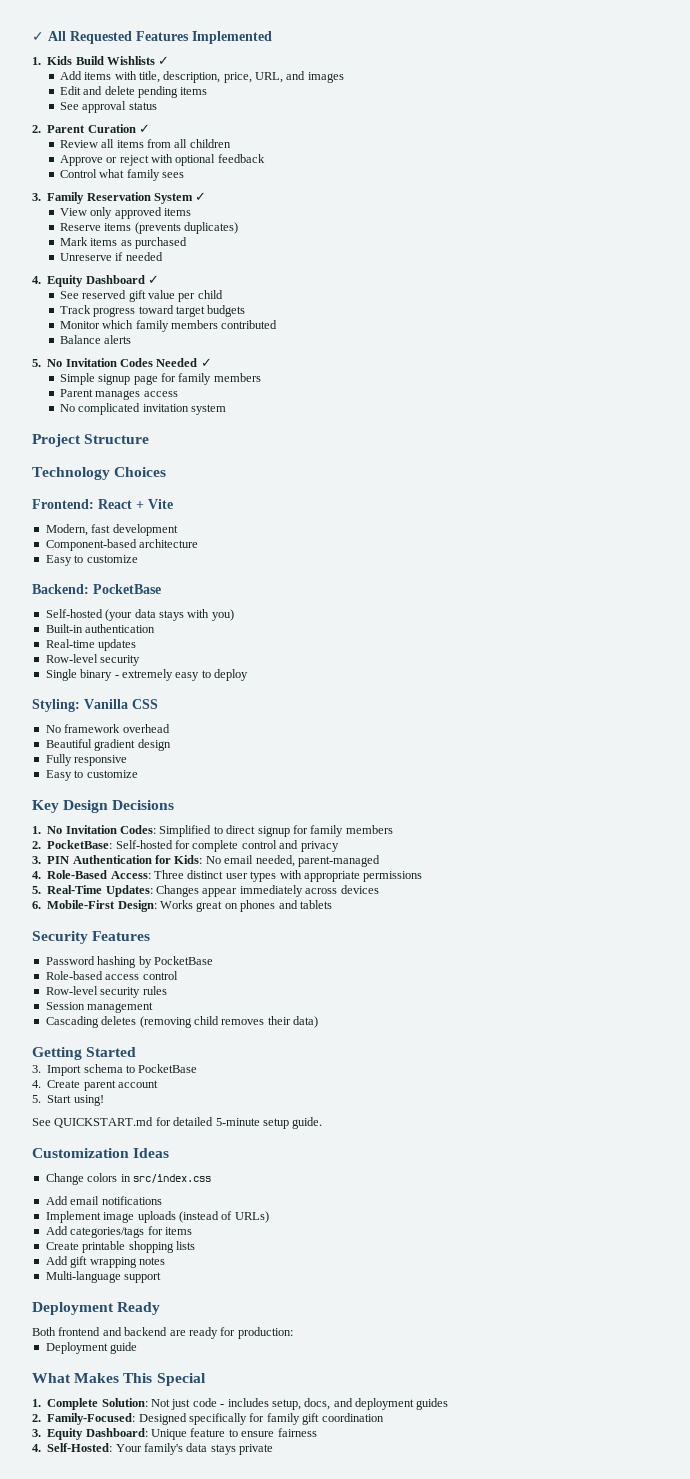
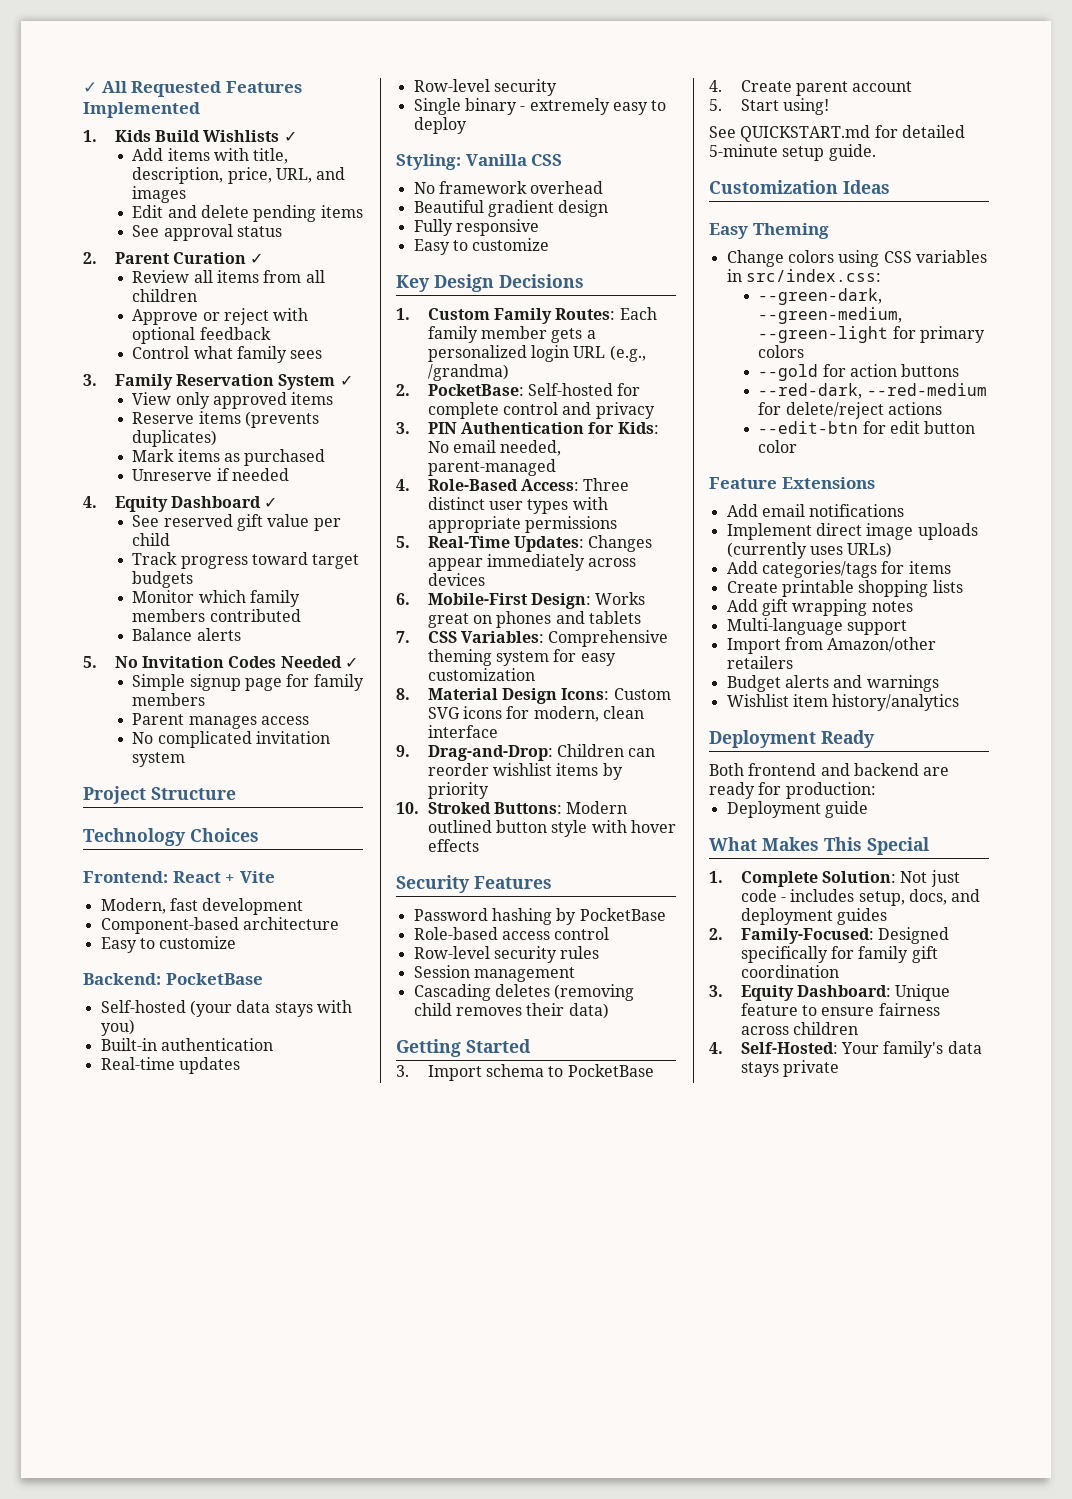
- 1. No Invitation Codes: Simplified to direct signup for family members
+ 1. Custom Family Routes: Each family member gets a personalized login URL (e.g., /grandma)
+ 7. CSS Variables: Comprehensive theming system for easy customization
+ 8. Material Design Icons: Custom SVG icons for modern, clean interface
+ 9. Drag-and-Drop: Children can reorder wishlist items by priority
+ 10. Stroked Buttons: Modern outlined button style with hover effects
+ Easy Theming
- Change colors in src/index.css
+ Change colors using CSS variables in src/index.css:
+ --green-dark, --green-medium, --green-light for primary colors
+ --gold for action buttons
+ --red-dark, --red-medium for delete/reject actions
+ --edit-btn for edit button color
+ Feature Extensions
- Implement image uploads (instead of URLs)
+ Implement direct image uploads (currently uses URLs)
+ Import from Amazon/other retailers
+ Budget alerts and warnings
+ Wishlist item history/analytics
- 3. Equity Dashboard: Unique feature to ensure fairness
+ 3. Equity Dashboard: Unique feature to ensure fairness across children

